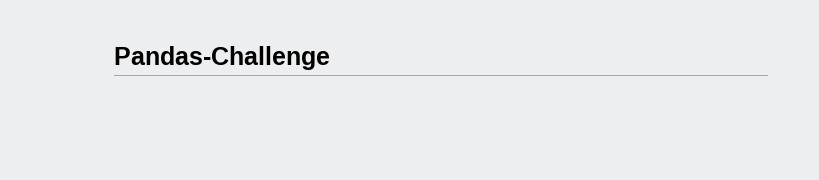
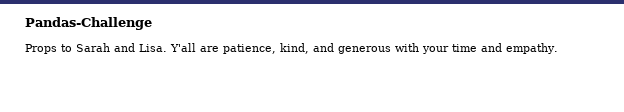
+ Props to Sarah and Lisa. Y'all are patience, kind, and generous with your time and empathy.

